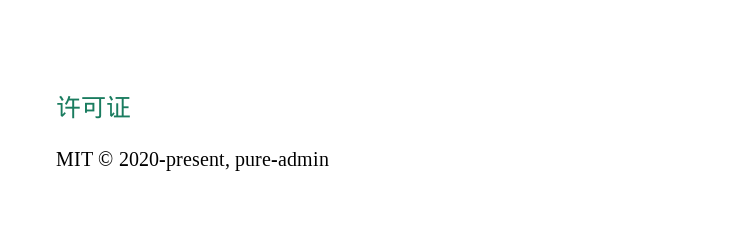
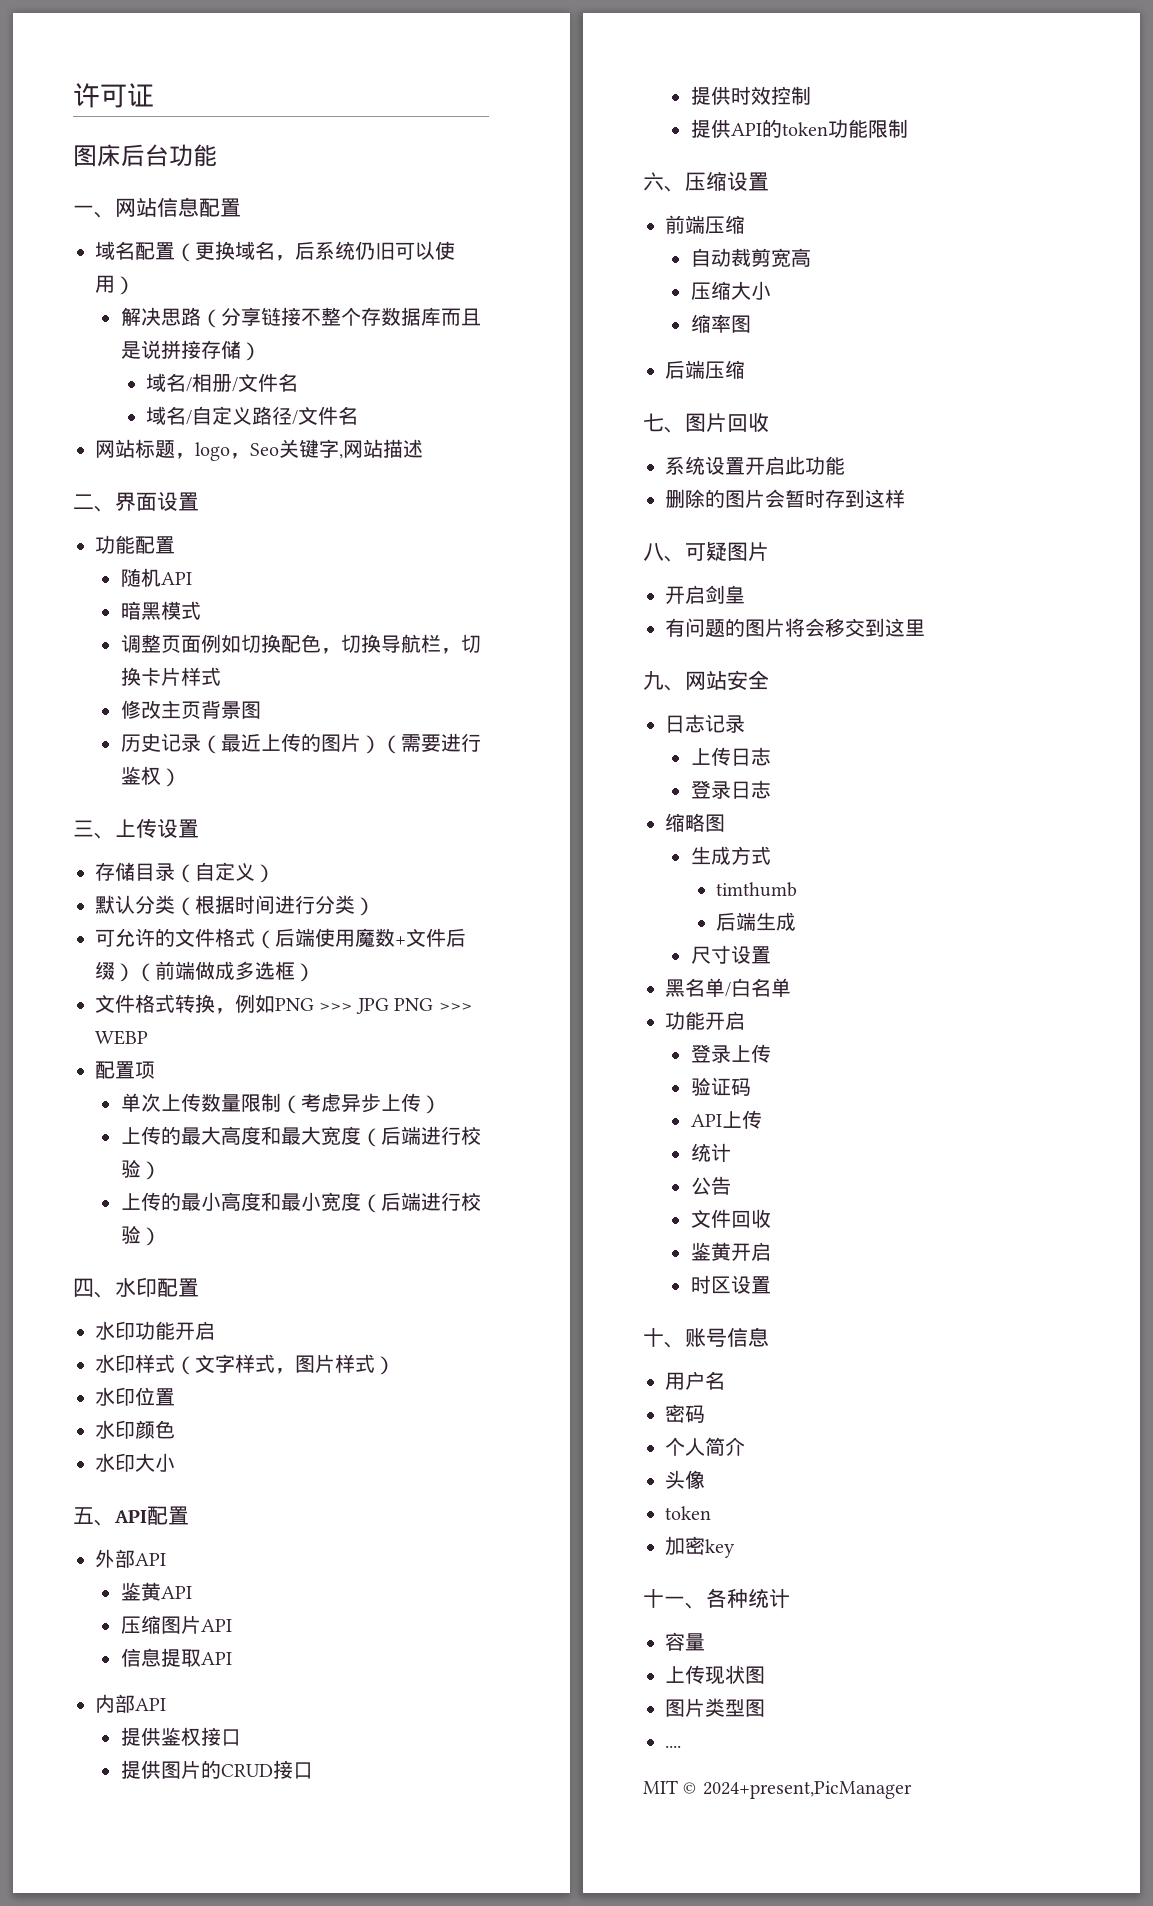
+ 图床后台功能
+ 一、网站信息配置
+ 域名配置（更换域名，后系统仍旧可以使用）
+ 解决思路（分享链接不整个存数据库而且是说拼接存储）
+ 域名/相册/文件名
+ 域名/自定义路径/文件名
+ 网站标题，logo，Seo关键字,网站描述
+ 二、界面设置
+ 功能配置
+ 随机API
+ 暗黑模式
+ 调整页面例如切换配色，切换导航栏，切换卡片样式
+ 修改主页背景图
+ 历史记录（最近上传的图片）（需要进行鉴权）
+ 三、上传设置
+ 存储目录（自定义）
+ 默认分类（根据时间进行分类）
+ 可允许的文件格式（后端使用魔数+文件后缀）（前端做成多选框）
+ 文件格式转换，例如PNG >>> JPG PNG >>> WEBP
+ 配置项
+ 单次上传数量限制（考虑异步上传）
+ 上传的最大高度和最大宽度（后端进行校验）
+ 上传的最小高度和最小宽度（后端进行校验）
+ 四、水印配置
+ 水印功能开启
+ 水印样式（文字样式，图片样式）
+ 水印位置
+ 水印颜色
+ 水印大小
+ 五、API配置
+ 外部API
+ 鉴黄API
+ 压缩图片API
+ 信息提取API
+ 内部API
+ 提供鉴权接口
+ 提供图片的CRUD接口
+ 提供时效控制
+ 提供API的token功能限制
+ 六、压缩设置
+ 前端压缩
+ 自动裁剪宽高
+ 压缩大小
+ 缩率图
+ 后端压缩
+ 七、图片回收
+ 系统设置开启此功能
+ 删除的图片会暂时存到这样
+ 八、可疑图片
+ 开启剑皇
+ 有问题的图片将会移交到这里
+ 九、网站安全
+ 日志记录
+ 上传日志
+ 登录日志
+ 缩略图
+ 生成方式
+ timthumb
+ 后端生成
+ 尺寸设置
+ 黑名单/白名单
+ 功能开启
+ 登录上传
+ 验证码
+ API上传
+ 统计
+ 公告
+ 文件回收
+ 鉴黄开启
+ 时区设置
+ 十、账号信息
+ 用户名
+ 密码
+ 个人简介
+ 头像
+ token
+ 加密key
+ 十一、各种统计
+ 容量
+ 上传现状图
+ 图片类型图
+ ....
- MIT © 2020-present, pure-admin
+ MIT © 2024+present,PicManager

